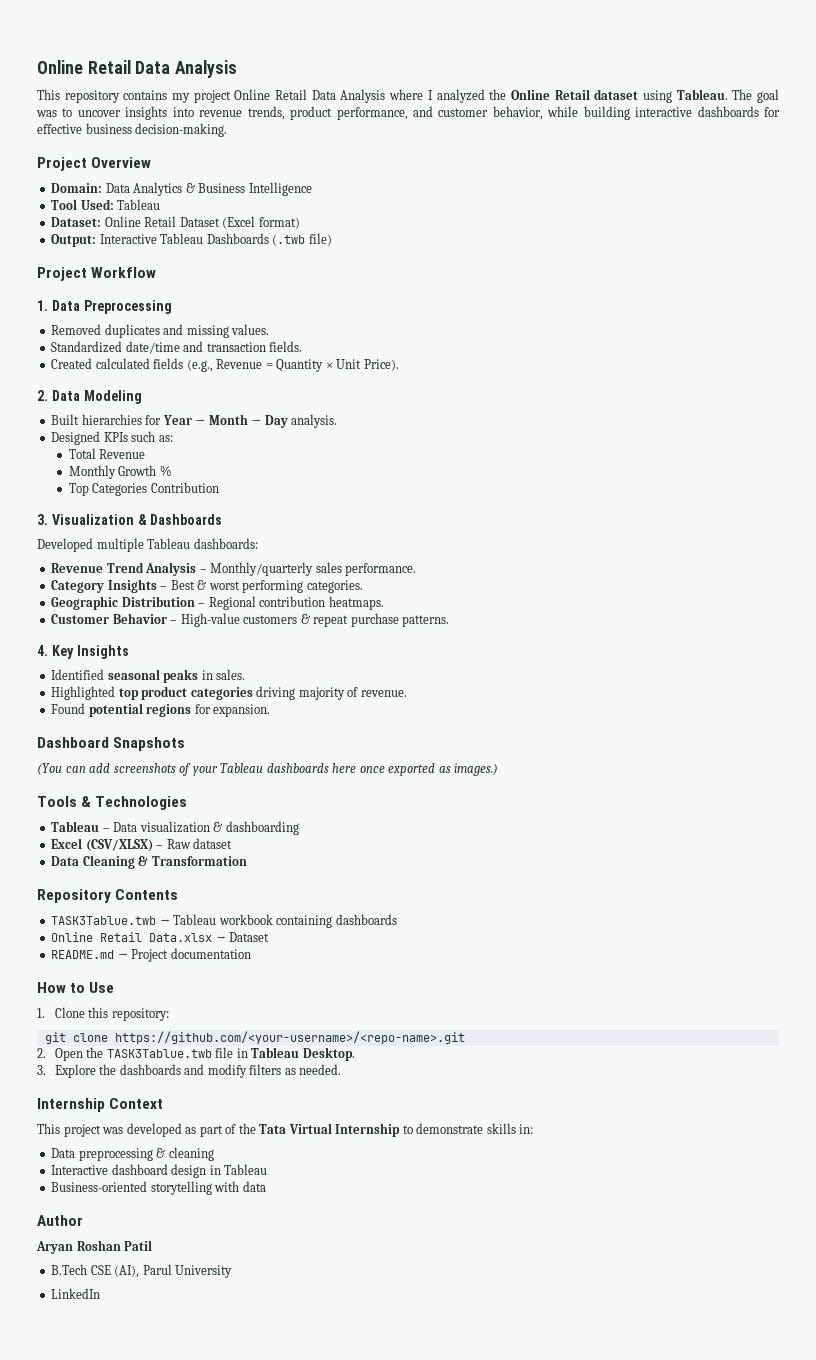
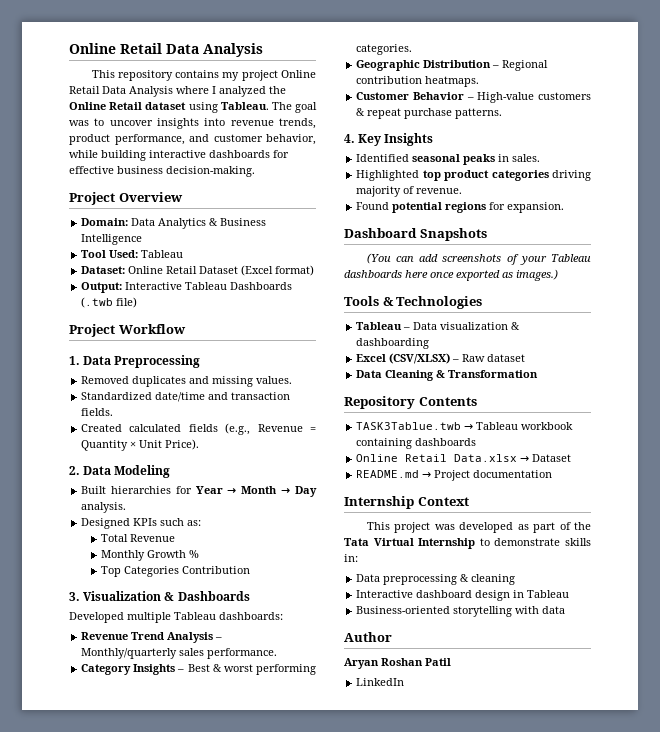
- How to Use
- 1. Clone this repository:
- git clone https://github.com/<your-username>/<repo-name>.git
- 2. Open the TASK3Tablue.twb file in Tableau Desktop.
- 3. Explore the dashboards and modify filters as needed.
- B.Tech CSE (AI), Parul University

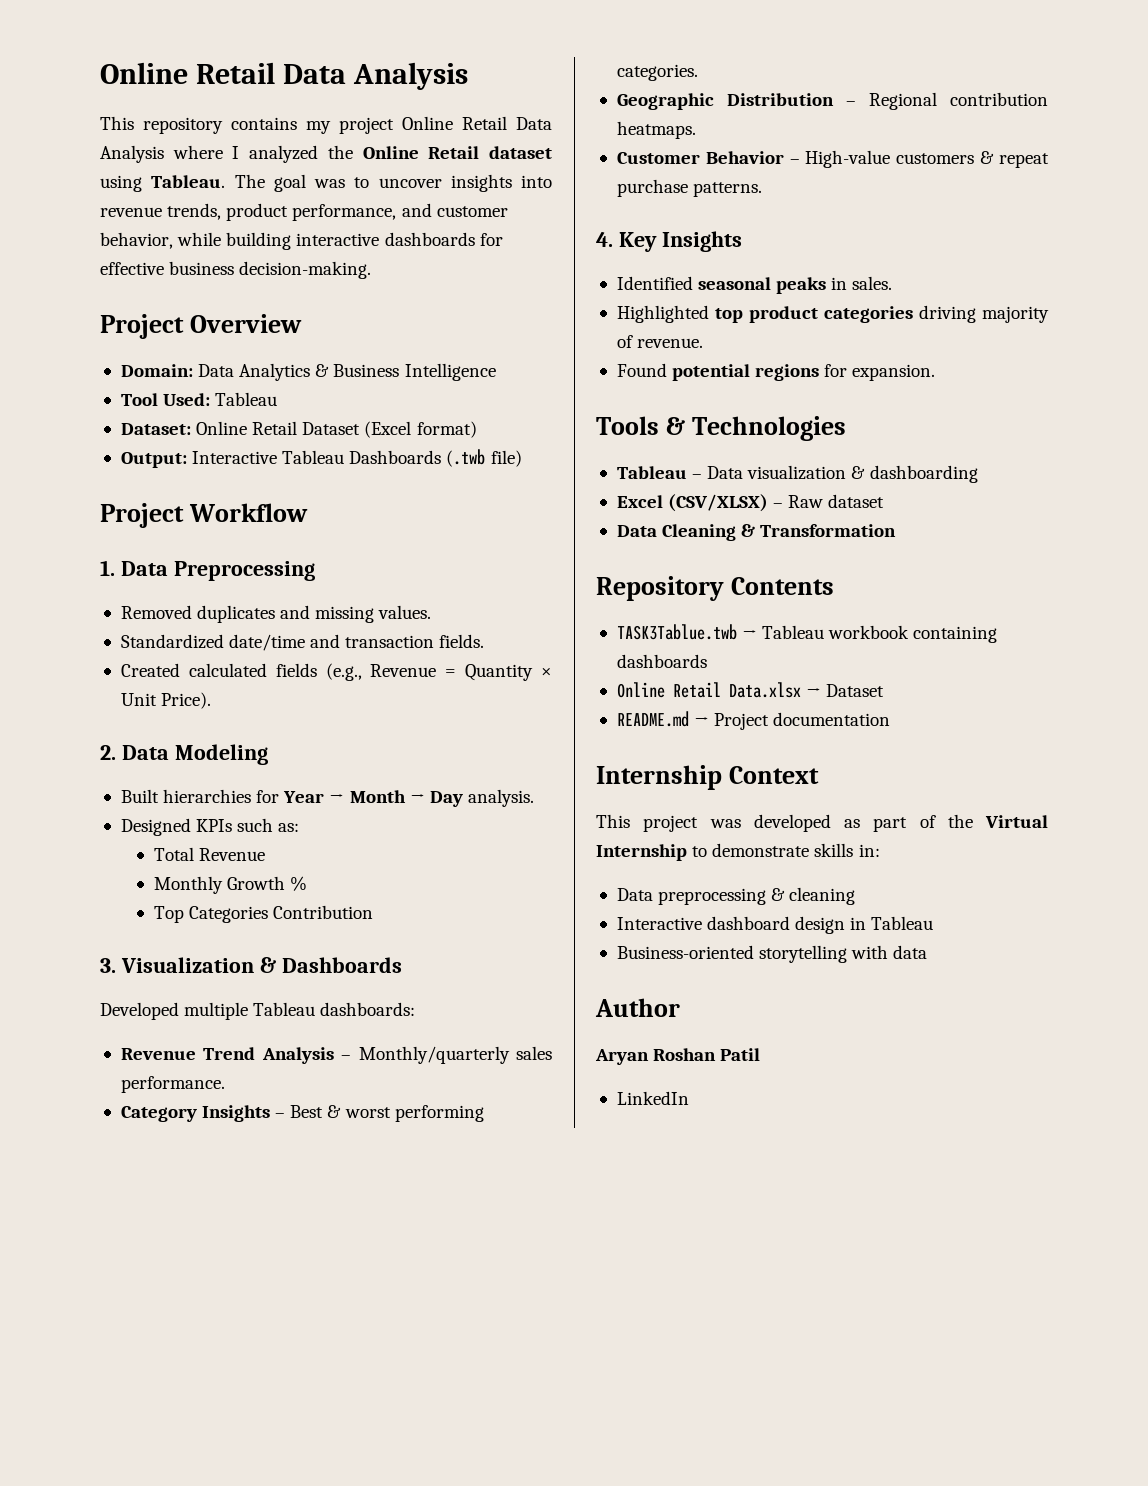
- Dashboard Snapshots
- (You can add screenshots of your Tableau dashboards here once exported as images.)
- This project was developed as part of the Tata Virtual Internship to demonstrate skills in:
+ This project was developed as part of the Virtual Internship to demonstrate skills in:

